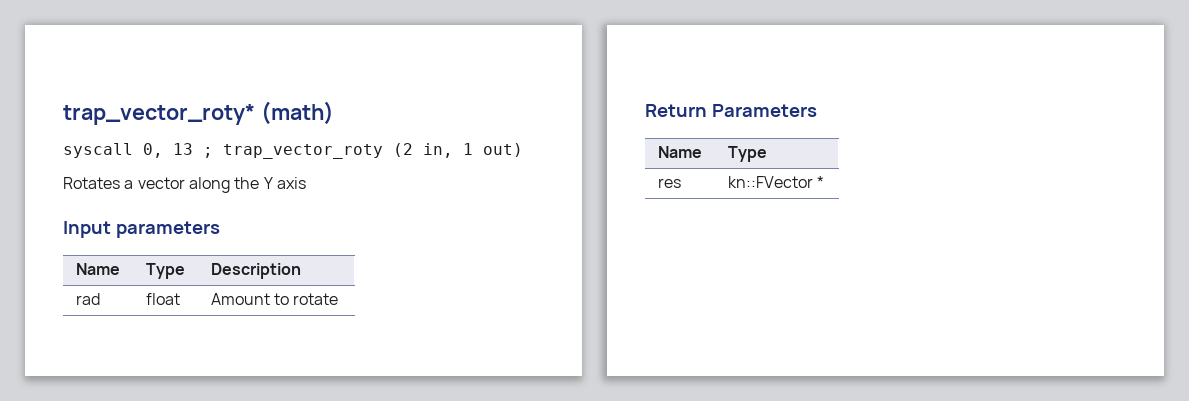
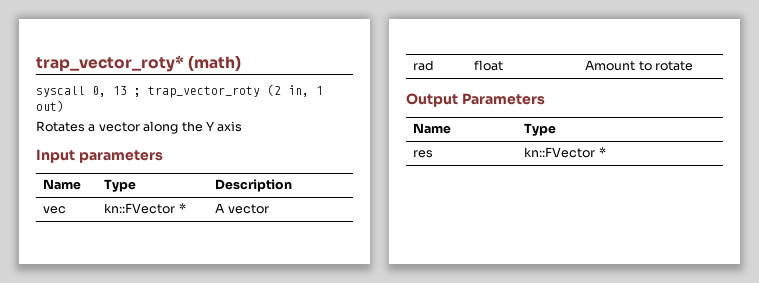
+ vec | kn::FVector * | A vector
- Return Parameters
+ Output Parameters

